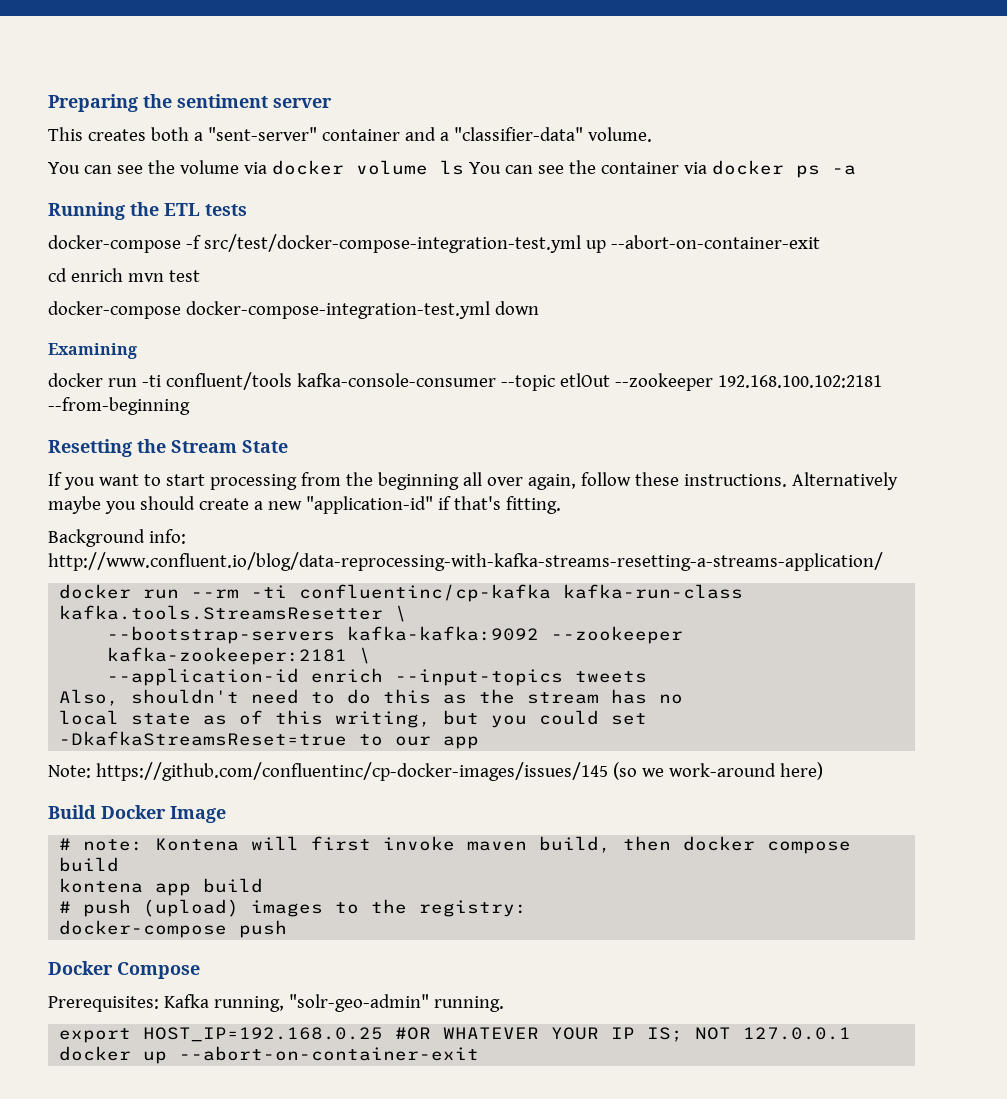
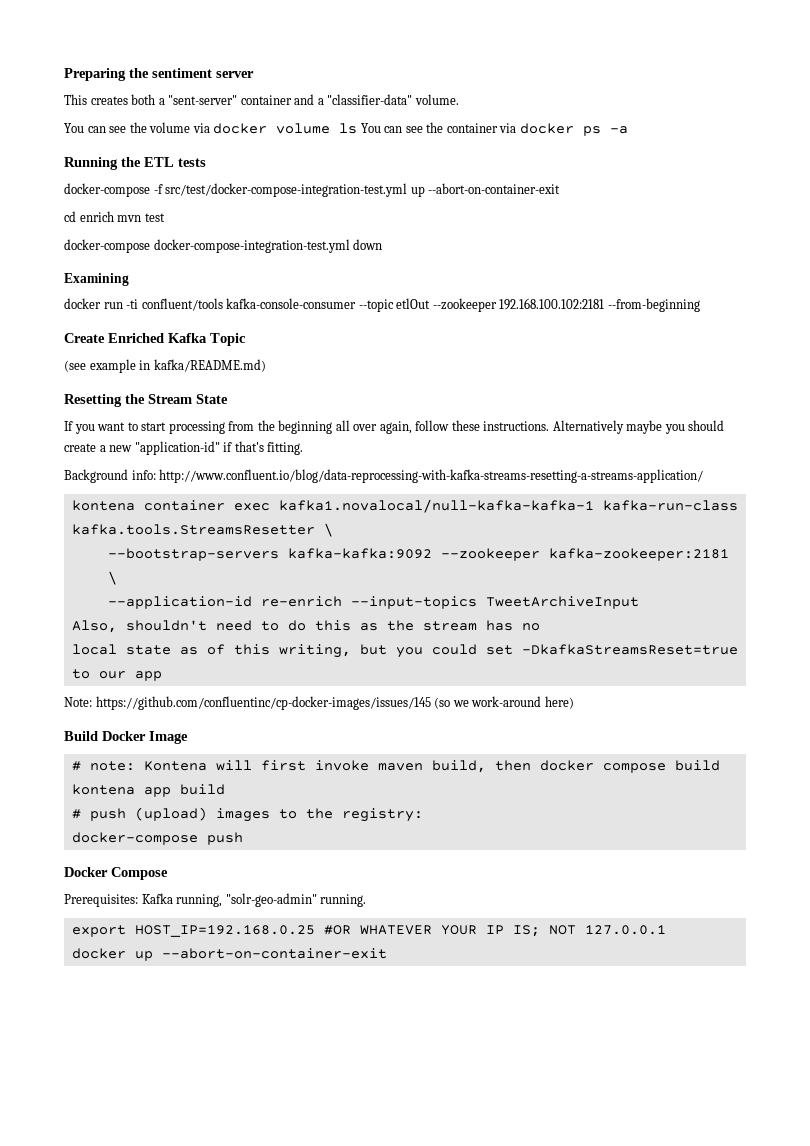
+ Create Enriched Kafka Topic
+ (see example in kafka/README.md)
- docker run --rm -ti confluentinc/cp-kafka kafka-run-class kafka.tools.StreamsResetter \
+ kontena container exec kafka1.novalocal/null-kafka-kafka-1 kafka-run-class kafka.tools.StreamsResetter \
- --application-id enrich --input-topics tweets
+ --application-id re-enrich --input-topics TweetArchiveInput

